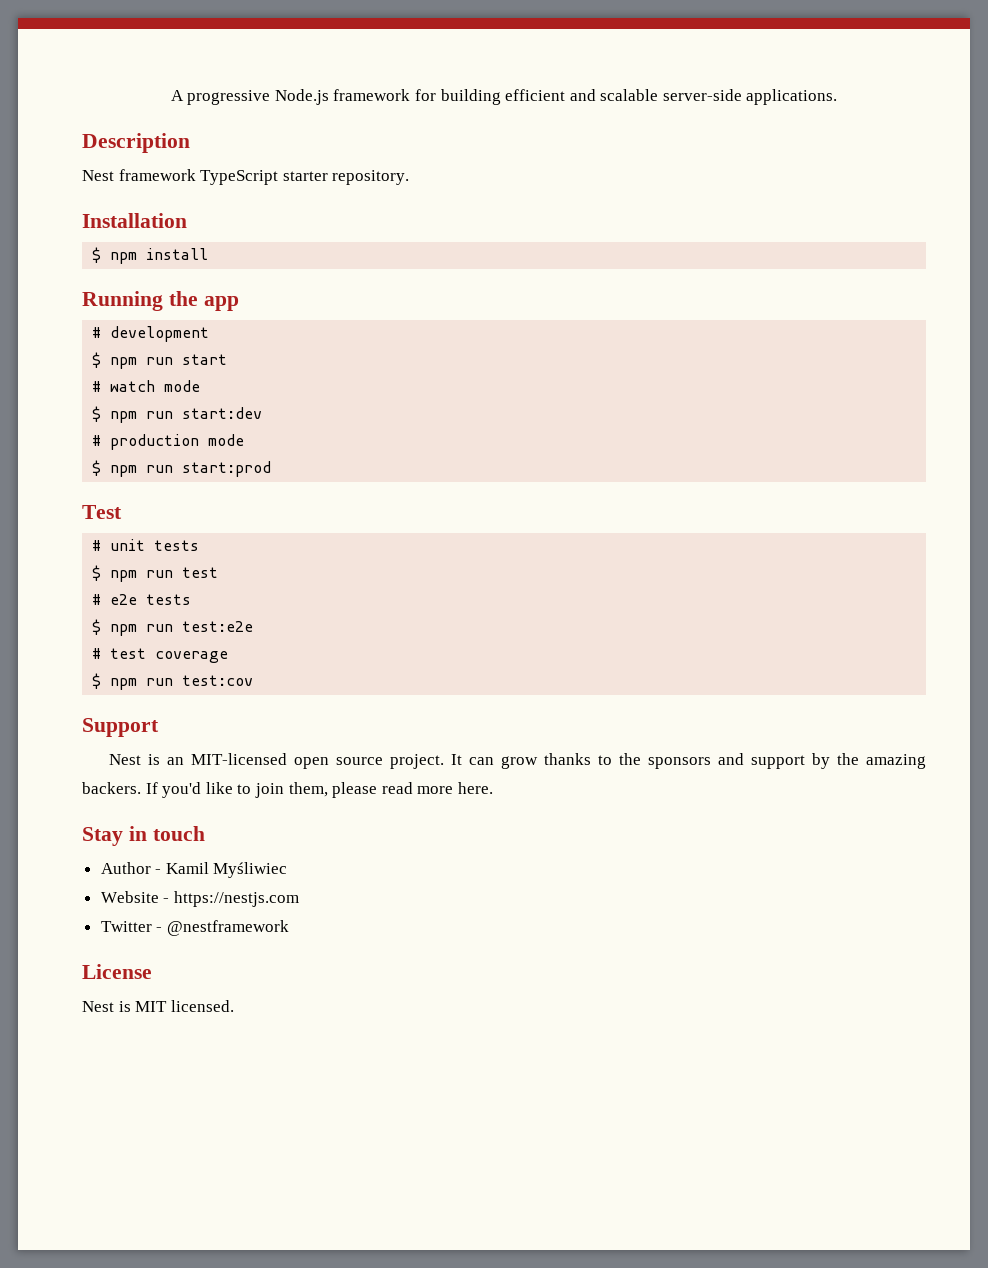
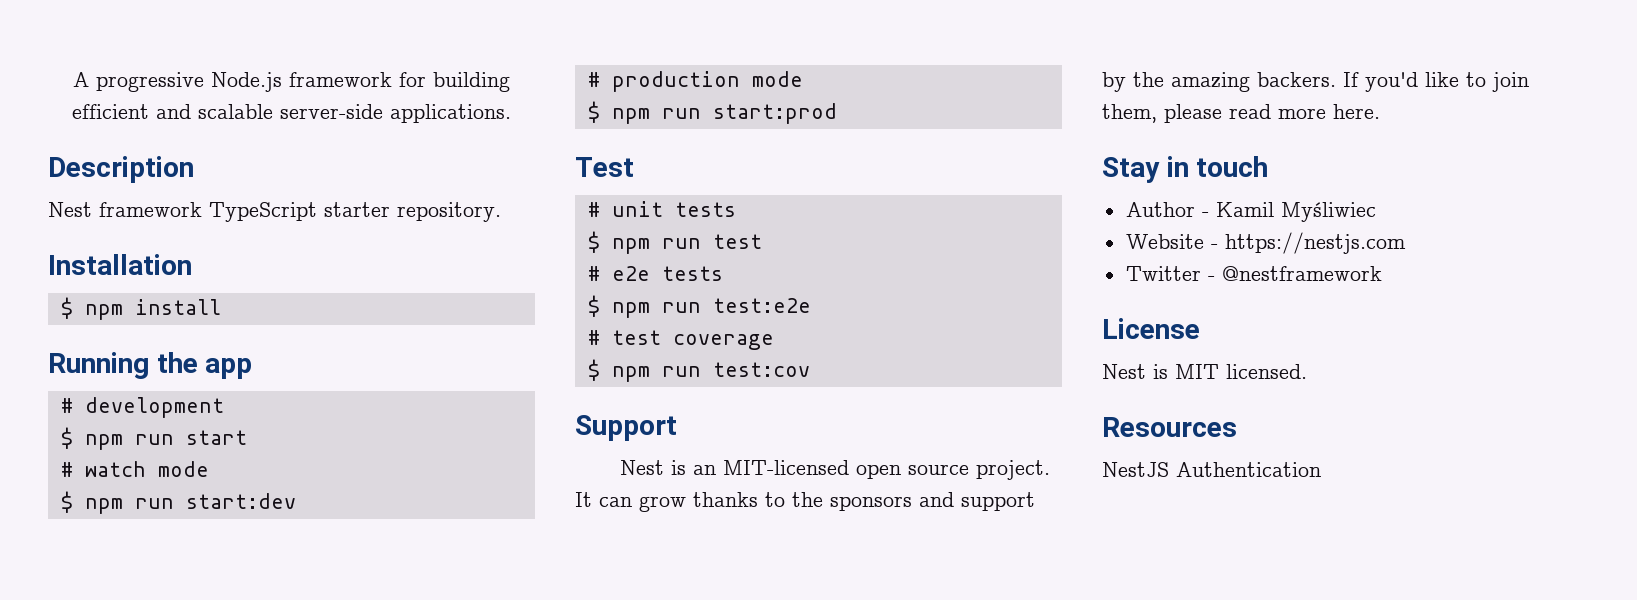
+ Resources
+ NestJS Authentication

